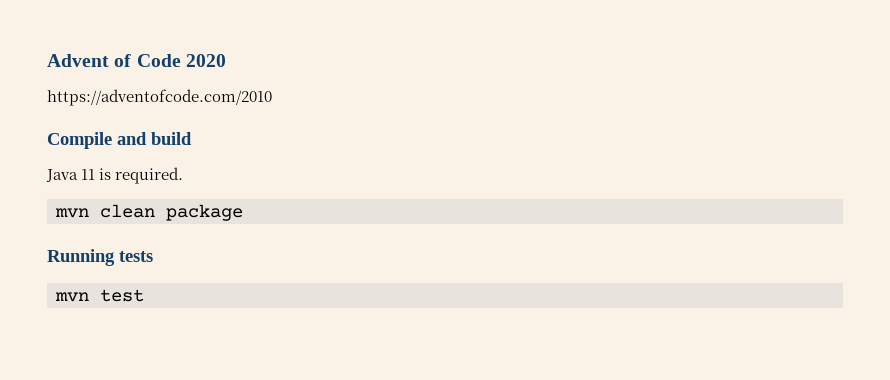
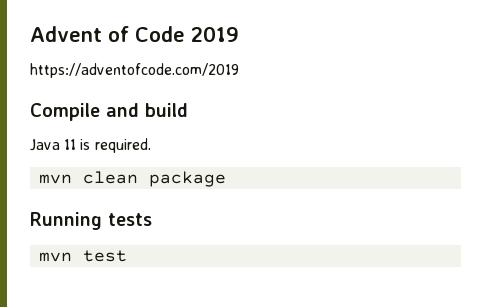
- Advent of Code 2020
- https://adventofcode.com/2010
+ Advent of Code 2019
+ https://adventofcode.com/2019

